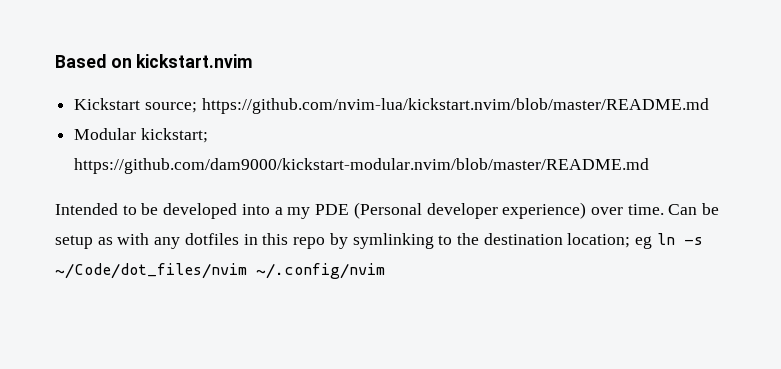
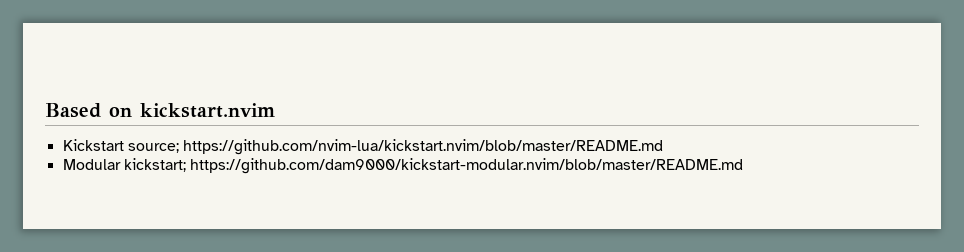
- Intended to be developed into a my PDE (Personal developer experience) over time. Can be setup as with any dotfiles in this repo by symlinking to the destination location; eg ln -s ~/Code/dot_files/nvim ~/.config/nvim

